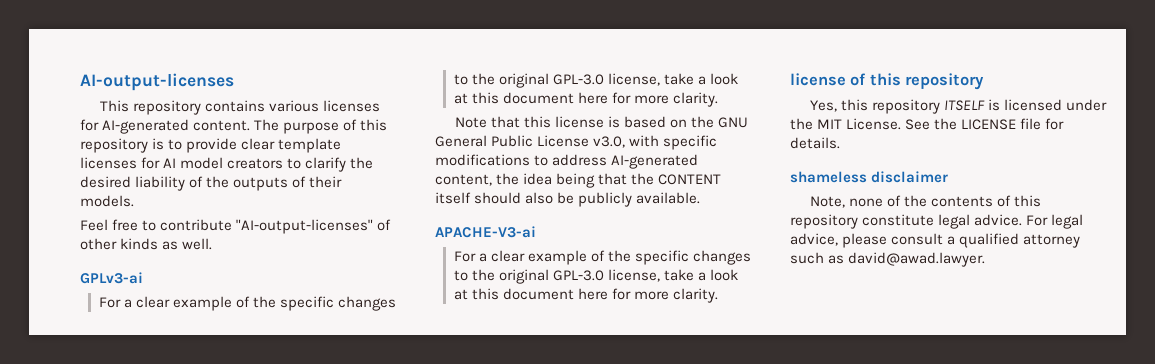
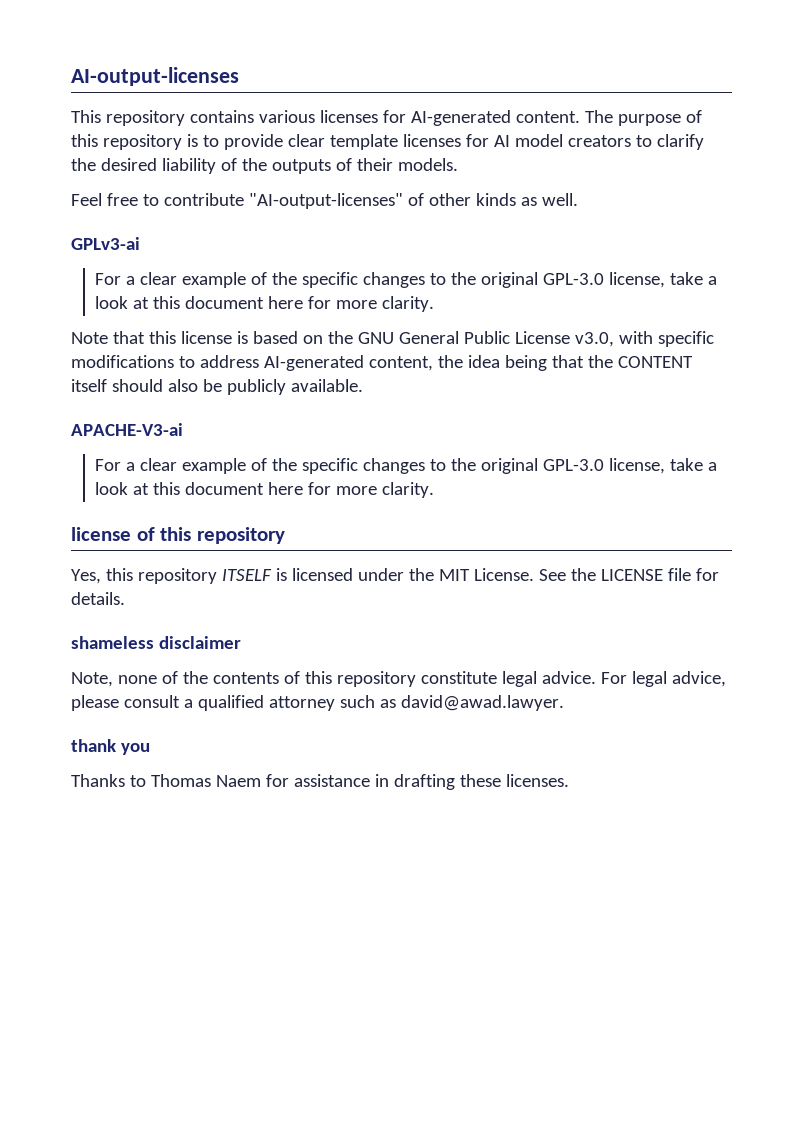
+ thank you
+ Thanks to Thomas Naem for assistance in drafting these licenses.

